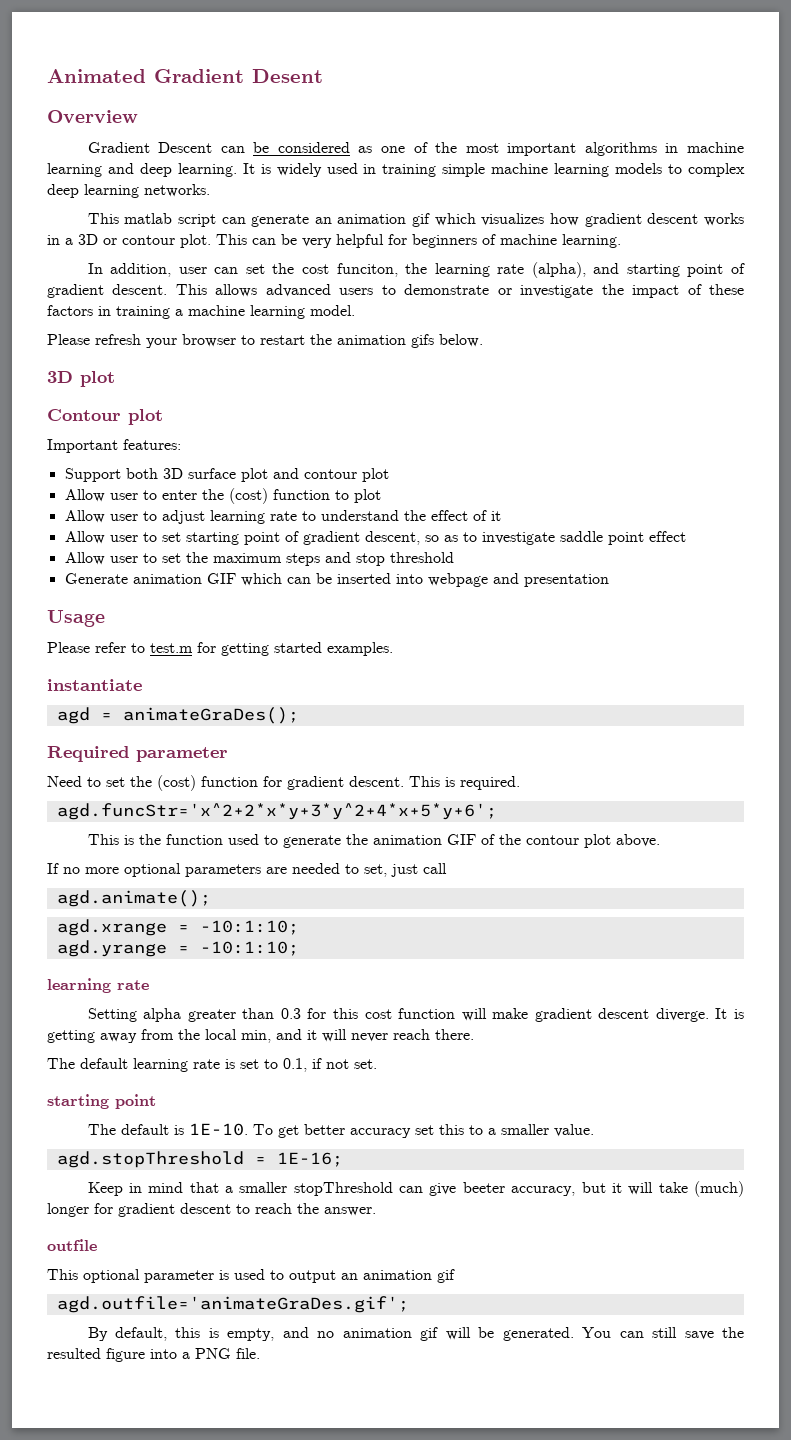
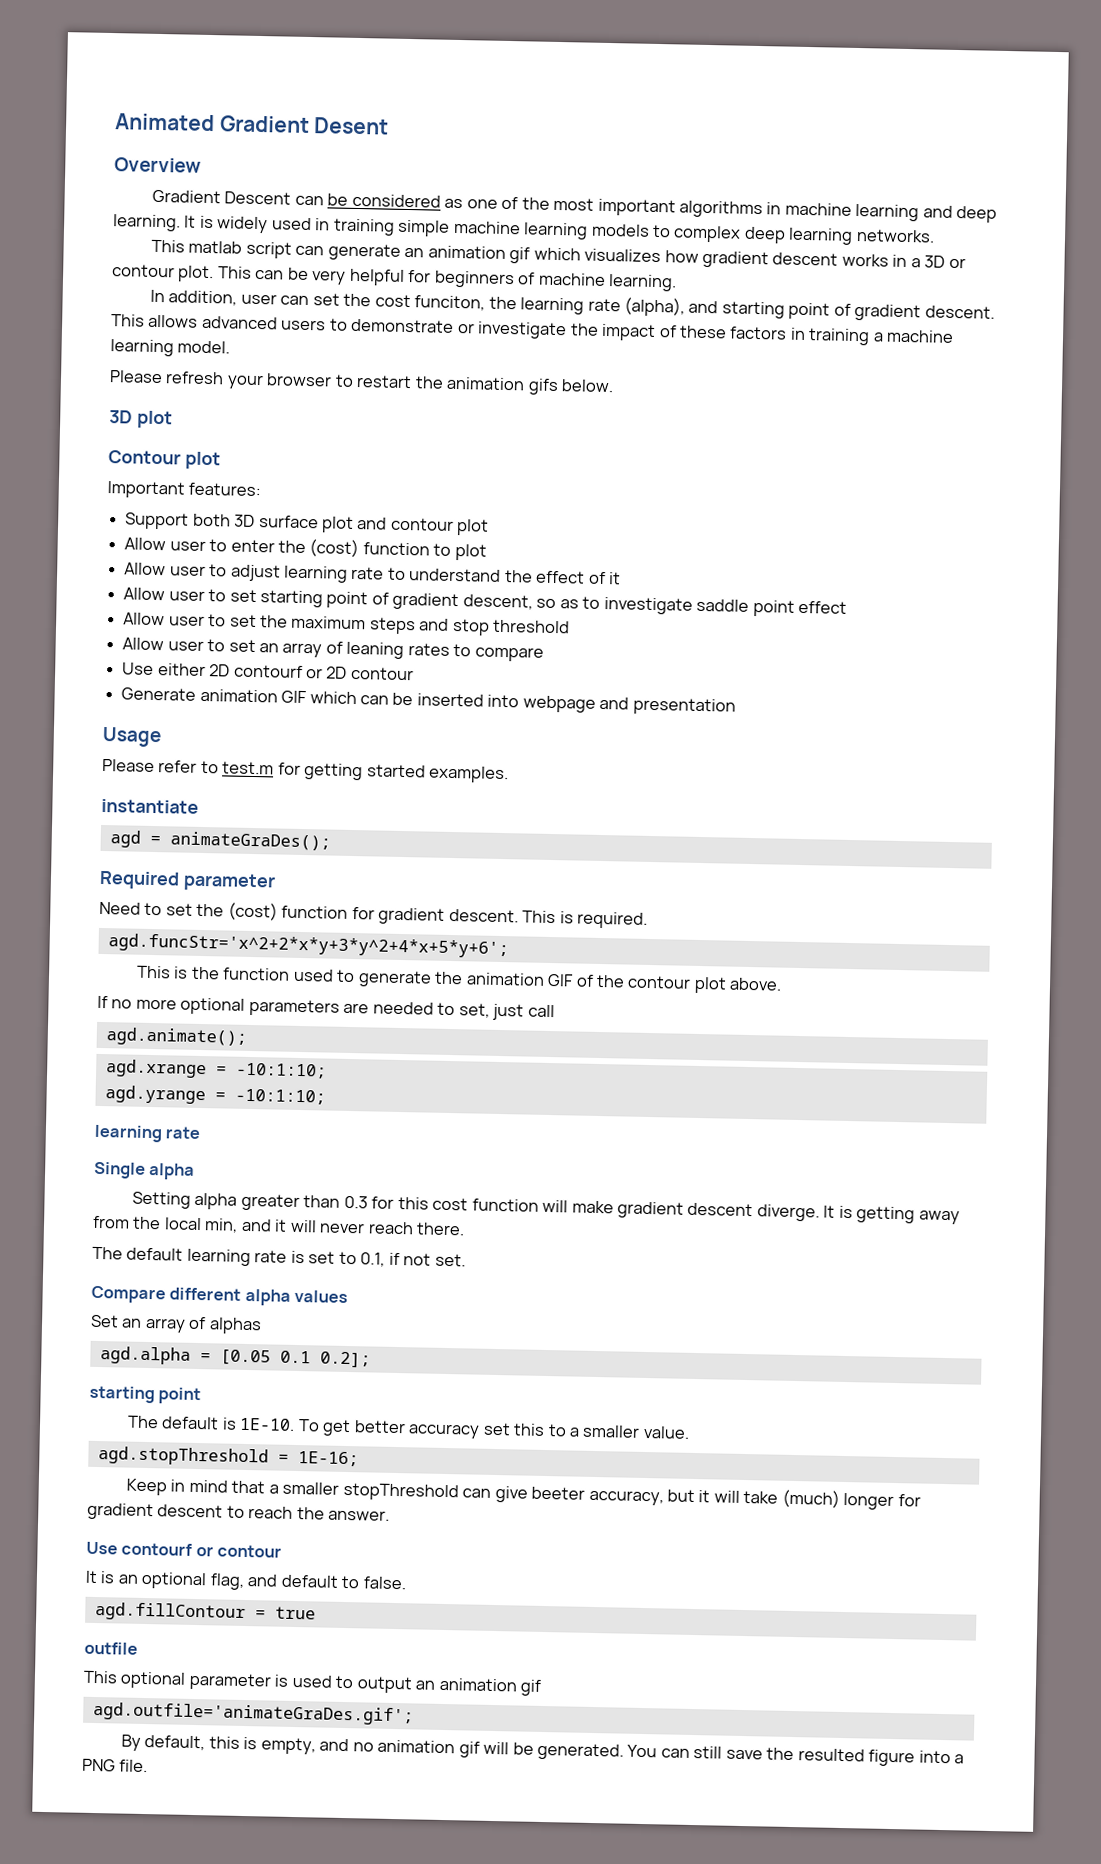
+ Allow user to set an array of leaning rates to compare
+ Use either 2D contourf or 2D contour
+ Single alpha
+ Compare different alpha values
+ Set an array of alphas
+ agd.alpha = [0.05 0.1 0.2];
+ Use contourf or contour
+ It is an optional flag, and default to false.
+ agd.fillContour = true

